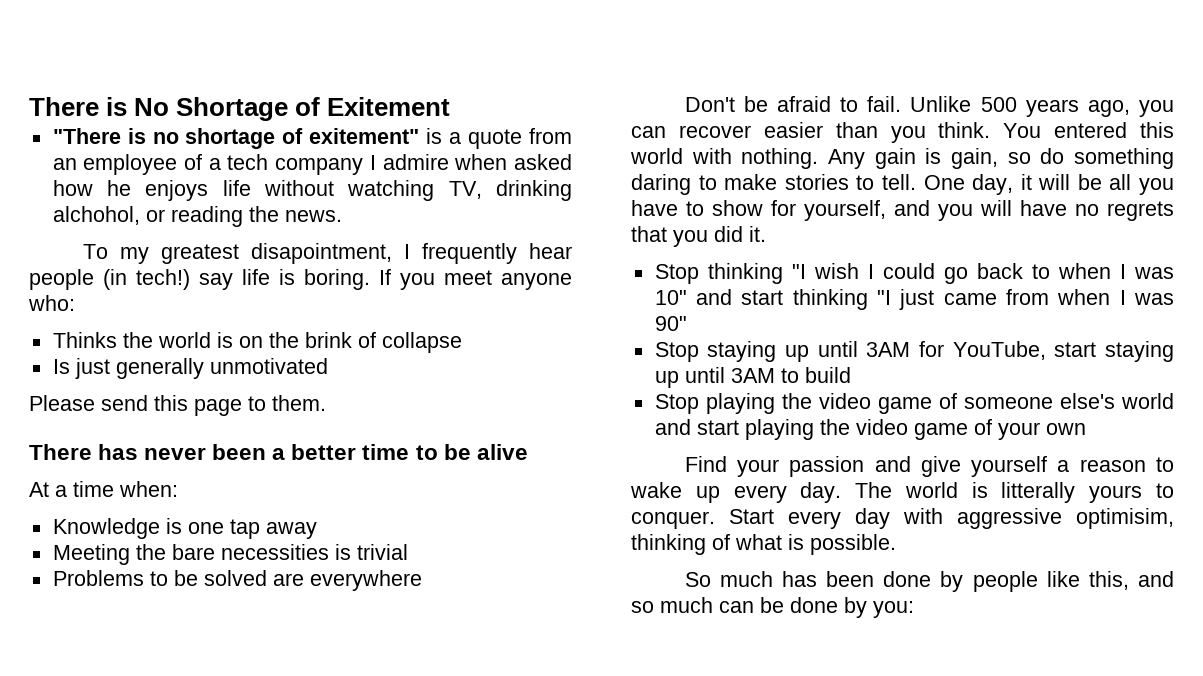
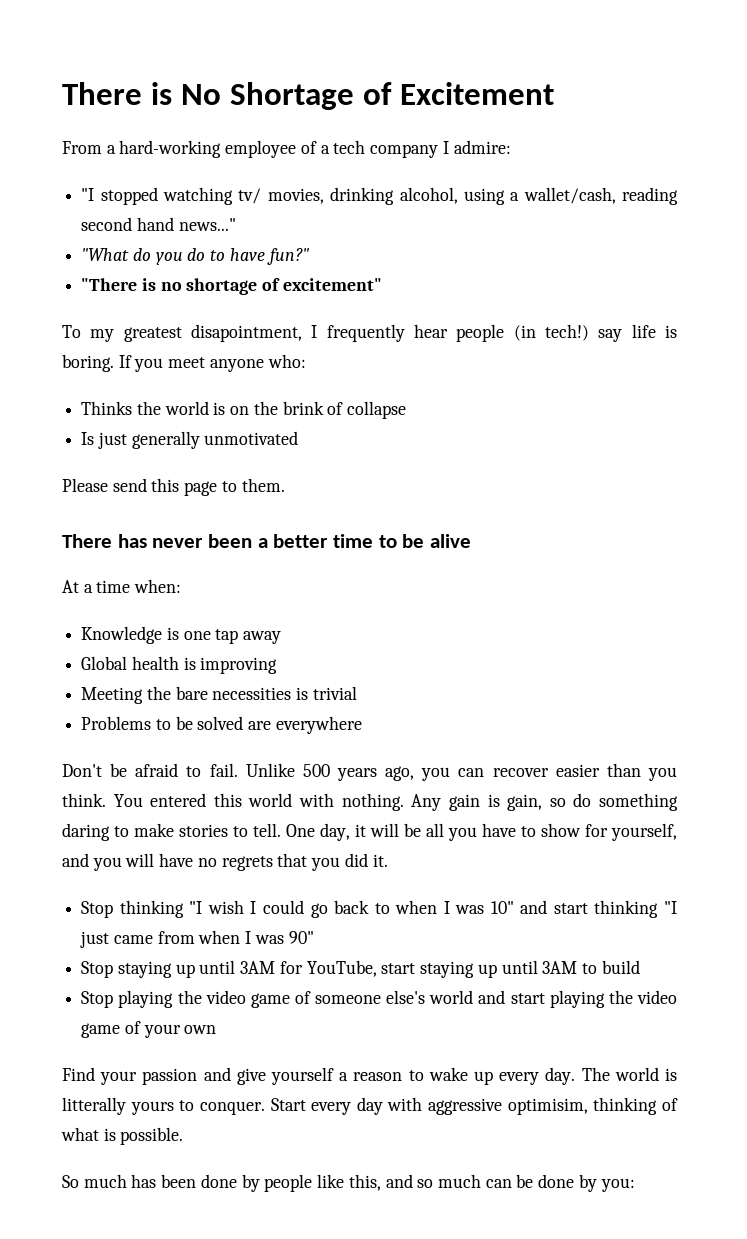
- There is No Shortage of Exitement
+ There is No Shortage of Excitement
+ From a hard-working employee of a tech company I admire:
+ "I stopped watching tv/ movies, drinking alcohol, using a wallet/cash, reading second hand news..."
+ "What do you do to have fun?"
- "There is no shortage of exitement" is a quote from an employee of a tech company I admire when asked how he enjoys life without watching TV, drinking alchohol, or reading the news.
+ "There is no shortage of excitement"
+ Global health is improving

